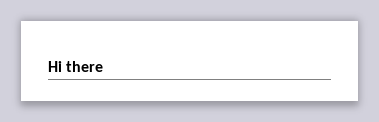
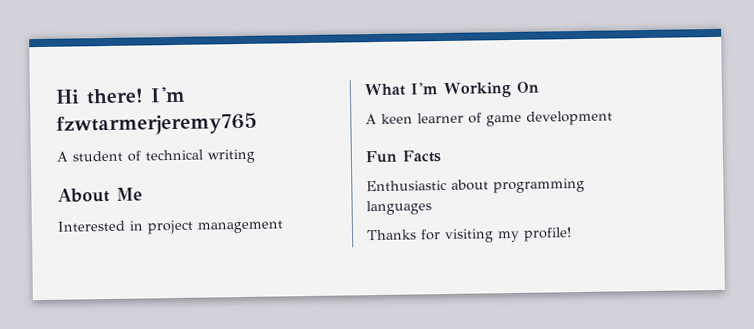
- Hi there
+ Hi there! I'm fzwtarmerjeremy765
+ A student of technical writing
+ About Me
+ Interested in project management
+ What I'm Working On
+ A keen learner of game development
+ Fun Facts
+ Enthusiastic about programming languages
+ Thanks for visiting my profile!

